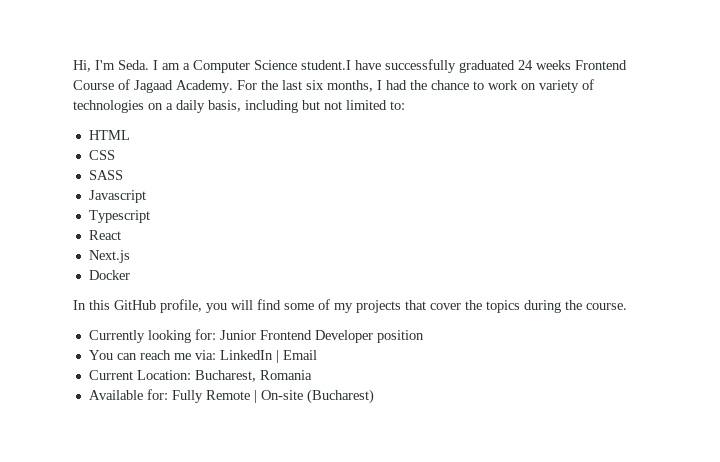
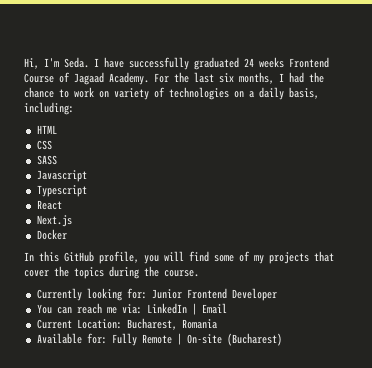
- I am a Computer Science student.I have successfully graduated 24 weeks Frontend Course of Jagaad Academy.
+ I have successfully graduated 24 weeks Frontend Course of Jagaad Academy.
- For the last six months, I had the chance to work on variety of technologies on a daily basis, including but not limited to:
+ For the last six months, I had the chance to work on variety of technologies on a daily basis, including:
- Currently looking for: Junior Frontend Developer position
+ Currently looking for: Junior Frontend Developer

